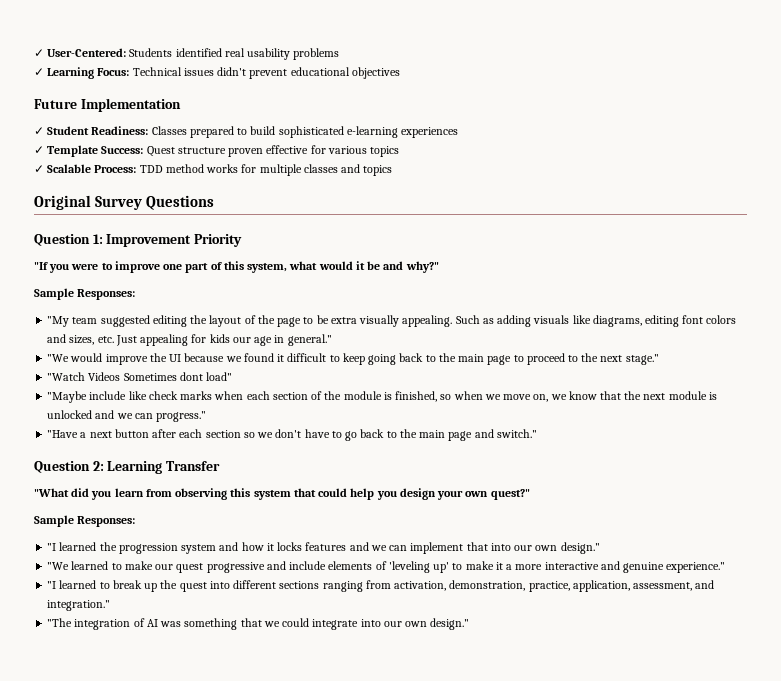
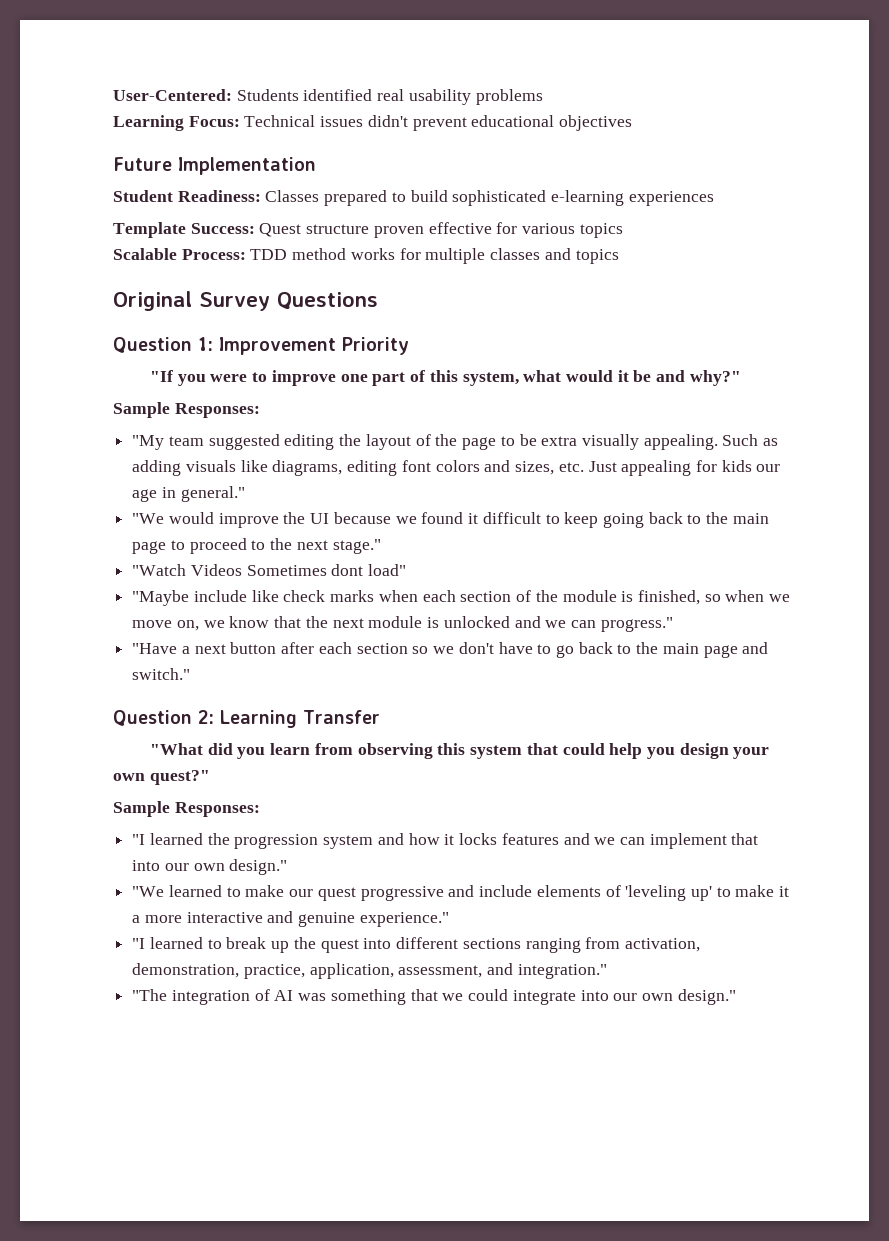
- ✓ User-Centered: Students identified real usability problems
+ User-Centered: Students identified real usability problems
- ✓ Learning Focus: Technical issues didn't prevent educational objectives
+ Learning Focus: Technical issues didn't prevent educational objectives
- ✓ Student Readiness: Classes prepared to build sophisticated e-learning experiences
+ Student Readiness: Classes prepared to build sophisticated e-learning experiences
- ✓ Template Success: Quest structure proven effective for various topics
+ Template Success: Quest structure proven effective for various topics
- ✓ Scalable Process: TDD method works for multiple classes and topics
+ Scalable Process: TDD method works for multiple classes and topics

